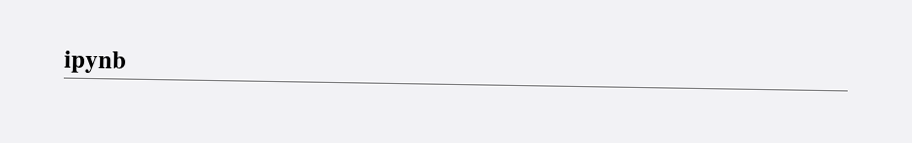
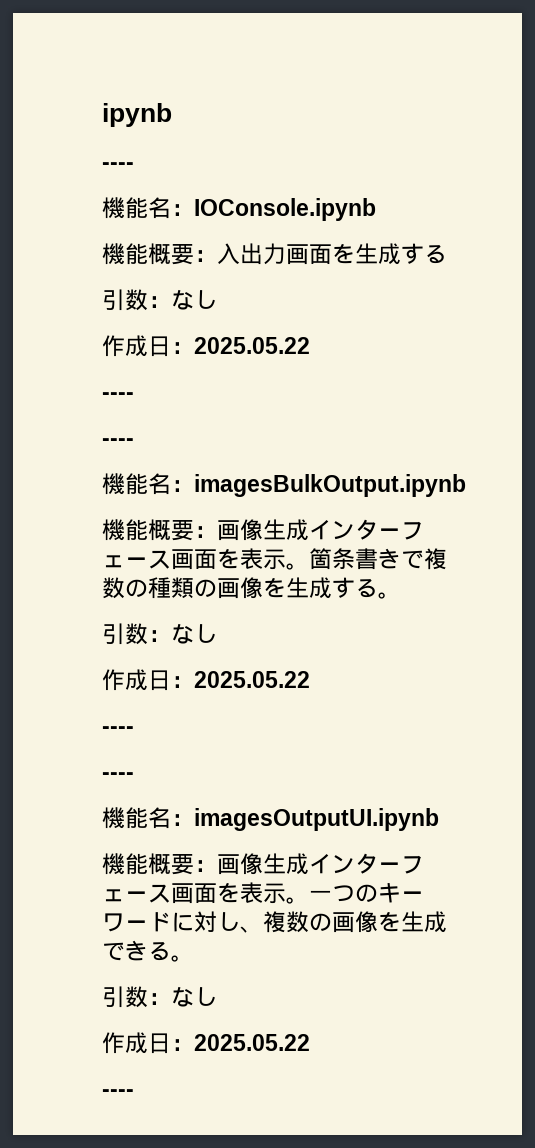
  ipynb
+ ----
+ 機能名：IOConsole.ipynb
+ 機能概要：入出力画面を生成する
+ 引数：なし
+ 作成日：2025.05.22
+ ----
+ ----
+ 機能名：imagesBulkOutput.ipynb
+ 機能概要：画像生成インターフェース画面を表示。箇条書きで複数の種類の画像を生成する。
+ 引数：なし
+ 作成日：2025.05.22
+ ----
+ ----
+ 機能名：imagesOutputUI.ipynb
+ 機能概要：画像生成インターフェース画面を表示。一つのキーワードに対し、複数の画像を生成できる。
+ 引数：なし
+ 作成日：2025.05.22
+ ----

